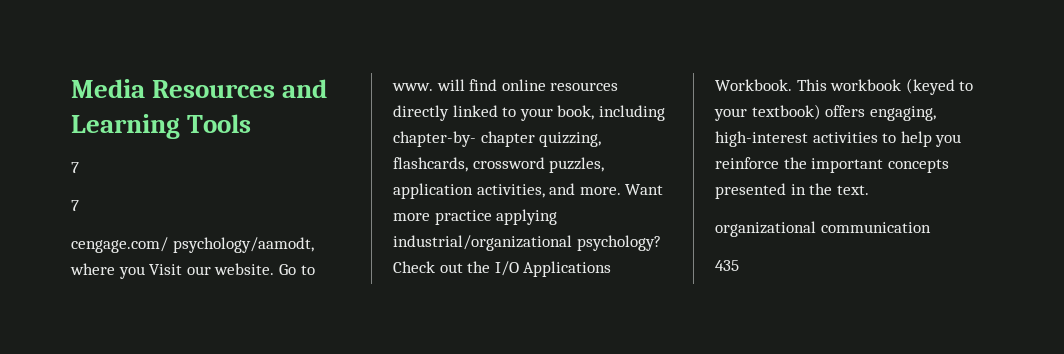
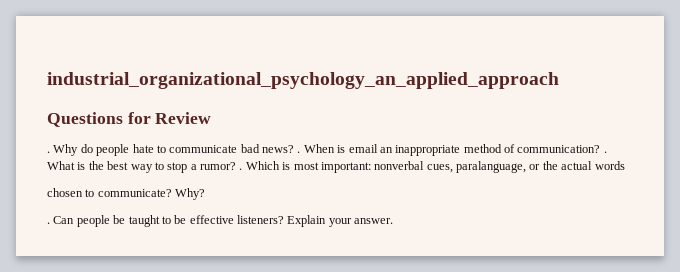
- Media Resources and Learning Tools
- 7
- 7
- cengage.com/ psychology/aamodt, where you Visit our website. Go to www. will find online resources directly linked to your book, including chapter-by- chapter quizzing, flashcards, crossword puzzles, application activities, and more. Want more practice applying industrial/organizational psychology? Check out the I/O Applications Workbook. This workbook (keyed to your textbook) offers engaging, high-interest activities to help you reinforce the important concepts presented in the text.
- organizational communication
- 435
+ industrial_organizational_psychology_an_applied_approach
+ Questions for Review
+ . Why do people hate to communicate bad news? . When is email an inappropriate method of communication? . What is the best way to stop a rumor? . Which is most important: nonverbal cues, paralanguage, or the actual words
+ chosen to communicate? Why?
+ . Can people be taught to be effective listeners? Explain your answer.

